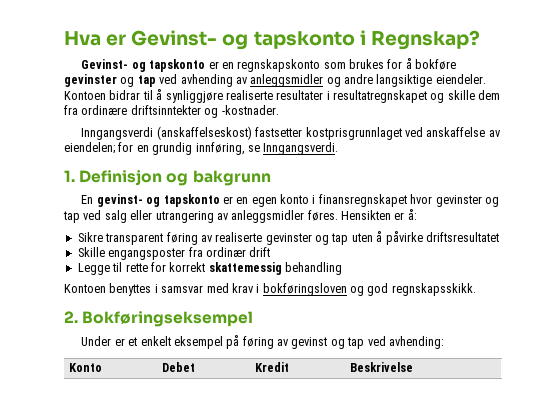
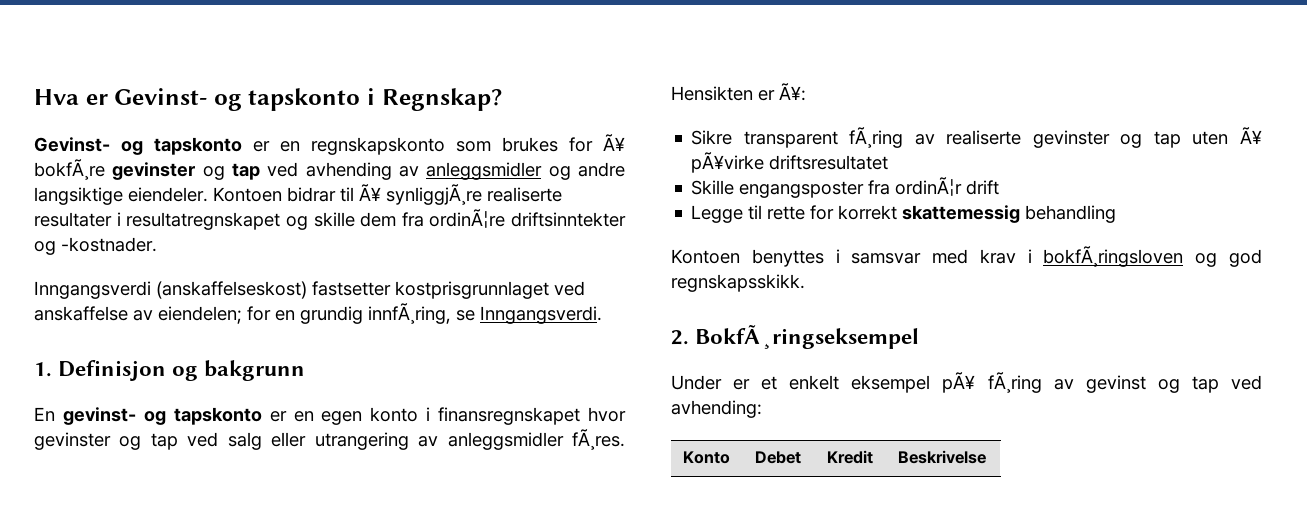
- Gevinst- og tapskonto er en regnskapskonto som brukes for å bokføre gevinster og tap ved avhending av anleggsmidler og andre langsiktige eiendeler.
+ Gevinst- og tapskonto er en regnskapskonto som brukes for Ã¥ bokfÃ¸re gevinster og tap ved avhending av anleggsmidler og andre langsiktige eiendeler.
- Kontoen bidrar til å synliggjøre realiserte resultater i resultatregnskapet og skille dem fra ordinære driftsinntekter og -kostnader.
+ Kontoen bidrar til Ã¥ synliggjÃ¸re realiserte resultater i resultatregnskapet og skille dem fra ordinÃ¦re driftsinntekter og -kostnader.
- Inngangsverdi (anskaffelseskost) fastsetter kostprisgrunnlaget ved anskaffelse av eiendelen; for en grundig innføring, se Inngangsverdi.
+ Inngangsverdi (anskaffelseskost) fastsetter kostprisgrunnlaget ved anskaffelse av eiendelen; for en grundig innfÃ¸ring, se Inngangsverdi.
- En gevinst- og tapskonto er en egen konto i finansregnskapet hvor gevinster og tap ved salg eller utrangering av anleggsmidler føres.
+ En gevinst- og tapskonto er en egen konto i finansregnskapet hvor gevinster og tap ved salg eller utrangering av anleggsmidler fÃ¸res.
- Hensikten er å:
+ Hensikten er Ã¥:
- Sikre transparent føring av realiserte gevinster og tap uten å påvirke driftsresultatet
+ Sikre transparent fÃ¸ring av realiserte gevinster og tap uten Ã¥ pÃ¥virke driftsresultatet
- Skille engangsposter fra ordinær drift
+ Skille engangsposter fra ordinÃ¦r drift
- Kontoen benyttes i samsvar med krav i bokføringsloven og god regnskapsskikk.
+ Kontoen benyttes i samsvar med krav i bokfÃ¸ringsloven og god regnskapsskikk.
- 2. Bokføringseksempel
+ 2. BokfÃ¸ringseksempel
- Under er et enkelt eksempel på føring av gevinst og tap ved avhending:
+ Under er et enkelt eksempel pÃ¥ fÃ¸ring av gevinst og tap ved avhending:

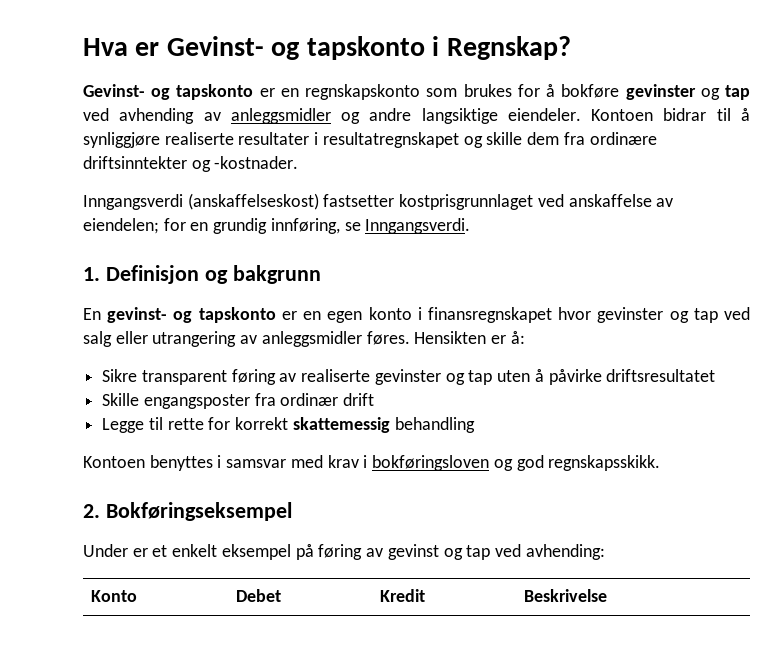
- Gevinst- og tapskonto er en regnskapskonto som brukes for Ã¥ bokfÃ¸re gevinster og tap ved avhending av anleggsmidler og andre langsiktige eiendeler.
+ Gevinst- og tapskonto er en regnskapskonto som brukes for å bokføre gevinster og tap ved avhending av anleggsmidler og andre langsiktige eiendeler.
- Kontoen bidrar til Ã¥ synliggjÃ¸re realiserte resultater i resultatregnskapet og skille dem fra ordinÃ¦re driftsinntekter og -kostnader.
+ Kontoen bidrar til å synliggjøre realiserte resultater i resultatregnskapet og skille dem fra ordinære driftsinntekter og -kostnader.
- Inngangsverdi (anskaffelseskost) fastsetter kostprisgrunnlaget ved anskaffelse av eiendelen; for en grundig innfÃ¸ring, se Inngangsverdi.
+ Inngangsverdi (anskaffelseskost) fastsetter kostprisgrunnlaget ved anskaffelse av eiendelen; for en grundig innføring, se Inngangsverdi.
- En gevinst- og tapskonto er en egen konto i finansregnskapet hvor gevinster og tap ved salg eller utrangering av anleggsmidler fÃ¸res.
+ En gevinst- og tapskonto er en egen konto i finansregnskapet hvor gevinster og tap ved salg eller utrangering av anleggsmidler føres.
- Hensikten er Ã¥:
+ Hensikten er å:
- Sikre transparent fÃ¸ring av realiserte gevinster og tap uten Ã¥ pÃ¥virke driftsresultatet
+ Sikre transparent føring av realiserte gevinster og tap uten å påvirke driftsresultatet
- Skille engangsposter fra ordinÃ¦r drift
+ Skille engangsposter fra ordinær drift
- Kontoen benyttes i samsvar med krav i bokfÃ¸ringsloven og god regnskapsskikk.
+ Kontoen benyttes i samsvar med krav i bokføringsloven og god regnskapsskikk.
- 2. BokfÃ¸ringseksempel
+ 2. Bokføringseksempel
- Under er et enkelt eksempel pÃ¥ fÃ¸ring av gevinst og tap ved avhending:
+ Under er et enkelt eksempel på føring av gevinst og tap ved avhending:

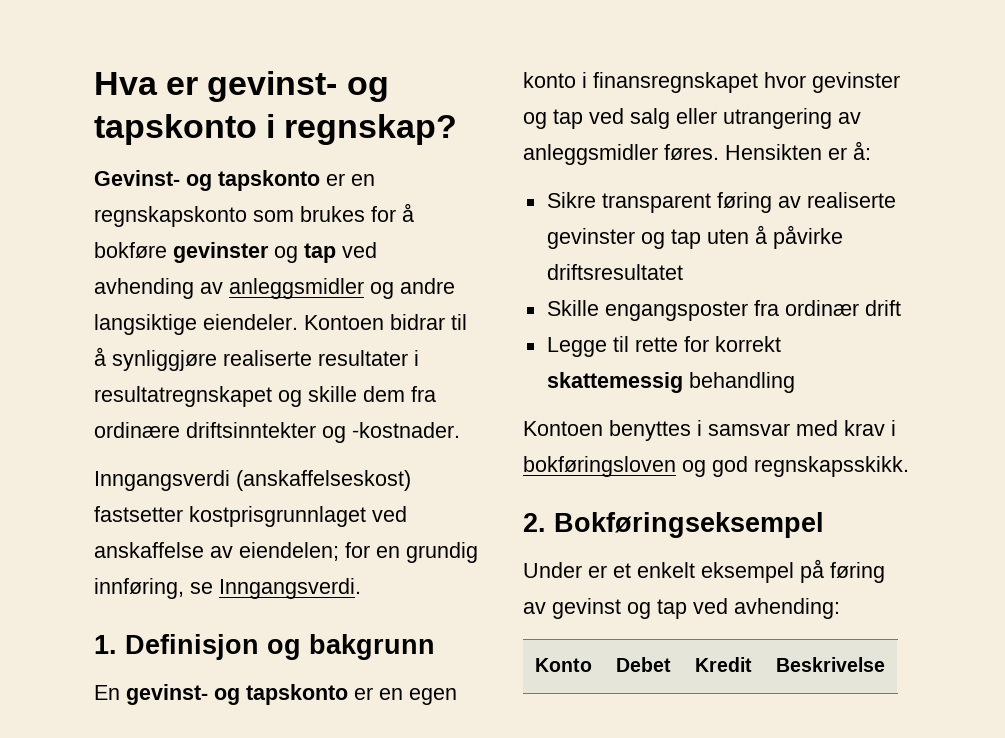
- Hva er Gevinst- og tapskonto i Regnskap?
+ Hva er gevinst- og tapskonto i regnskap?

